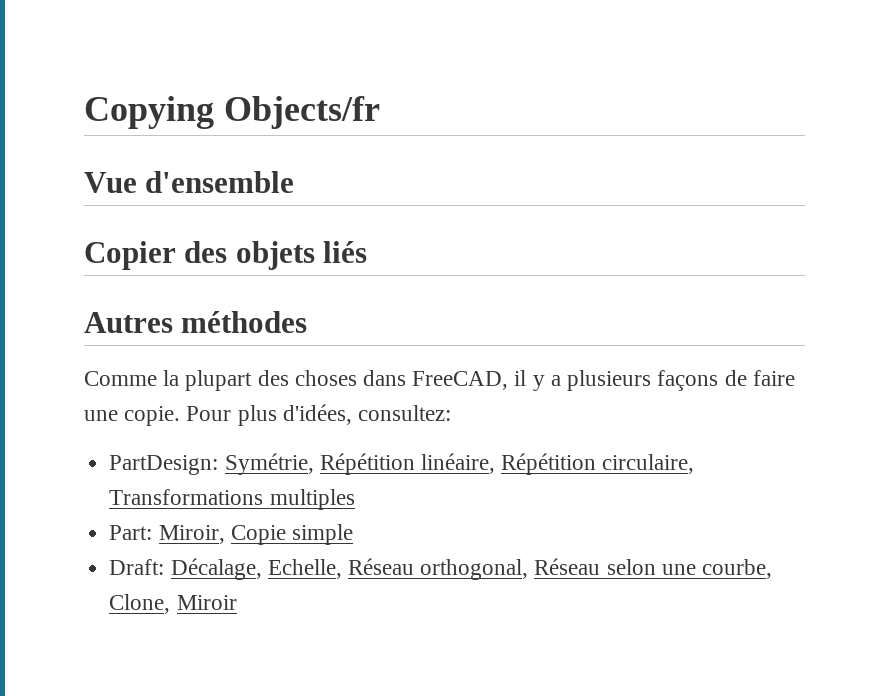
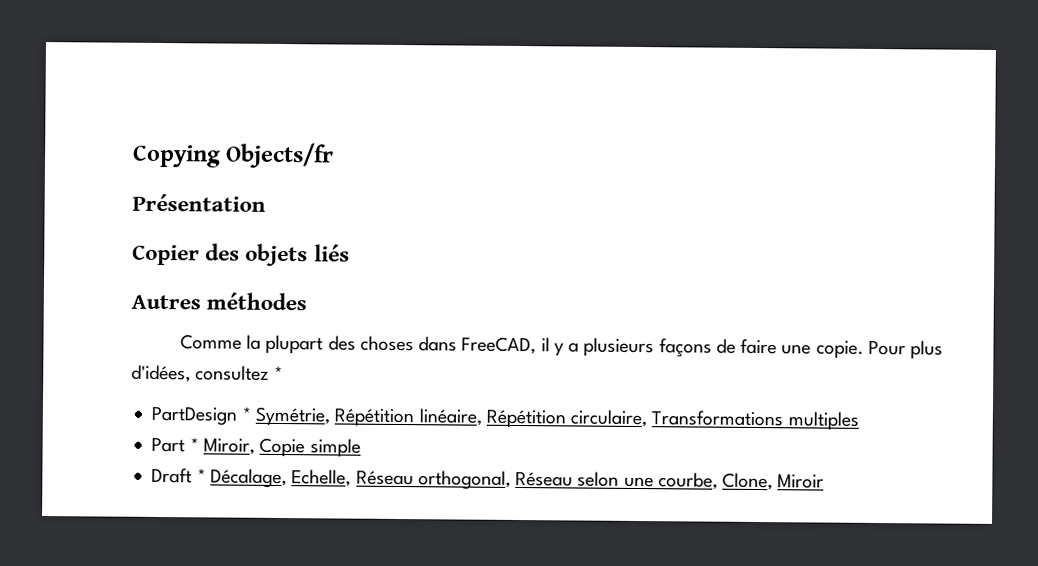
- Vue d'ensemble
+ Présentation
- Pour plus d'idées, consultez:
- PartDesign: Symétrie, Répétition linéaire, Répétition circulaire, Transformations multiples
+ Pour plus d'idées, consultez *
+ PartDesign * Symétrie, Répétition linéaire, Répétition circulaire, Transformations multiples
- Part: Miroir, Copie simple
+ Part * Miroir, Copie simple
- Draft: Décalage, Echelle, Réseau orthogonal, Réseau selon une courbe, Clone, Miroir
+ Draft * Décalage, Echelle, Réseau orthogonal, Réseau selon une courbe, Clone, Miroir

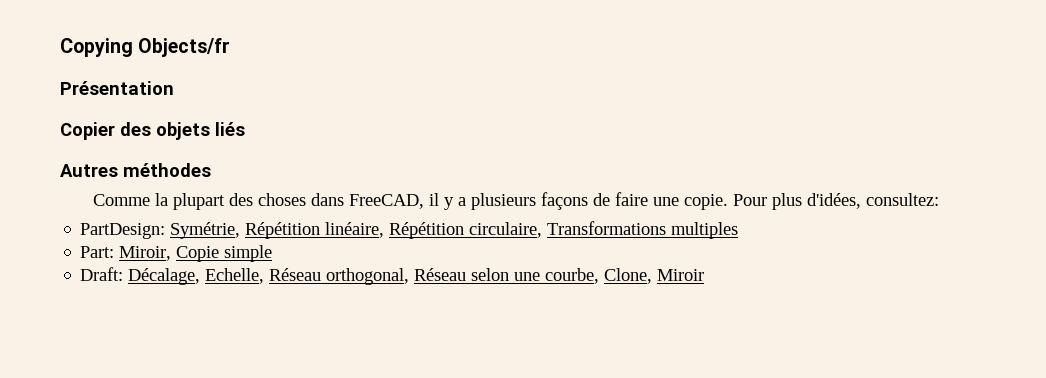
- Pour plus d'idées, consultez *
- PartDesign * Symétrie, Répétition linéaire, Répétition circulaire, Transformations multiples
+ Pour plus d'idées, consultez:
+ PartDesign: Symétrie, Répétition linéaire, Répétition circulaire, Transformations multiples
- Part * Miroir, Copie simple
+ Part: Miroir, Copie simple
- Draft * Décalage, Echelle, Réseau orthogonal, Réseau selon une courbe, Clone, Miroir
+ Draft: Décalage, Echelle, Réseau orthogonal, Réseau selon une courbe, Clone, Miroir

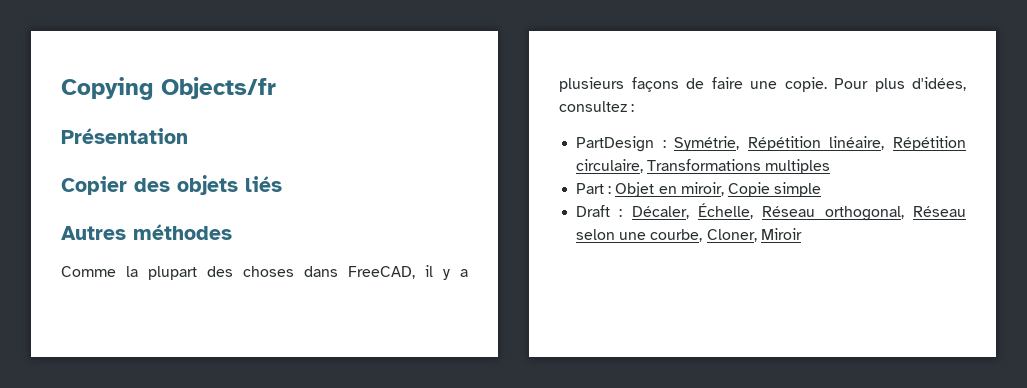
- Pour plus d'idées, consultez:
- PartDesign: Symétrie, Répétition linéaire, Répétition circulaire, Transformations multiples
+ Pour plus d'idées, consultez :
+ PartDesign : Symétrie, Répétition linéaire, Répétition circulaire, Transformations multiples
- Part: Miroir, Copie simple
- Draft: Décalage, Echelle, Réseau orthogonal, Réseau selon une courbe, Clone, Miroir
+ Part : Objet en miroir, Copie simple
+ Draft : Décaler, Échelle, Réseau orthogonal, Réseau selon une courbe, Cloner, Miroir

